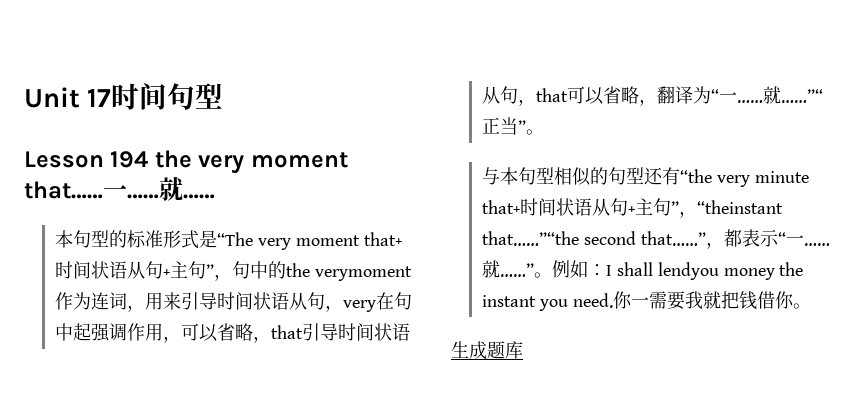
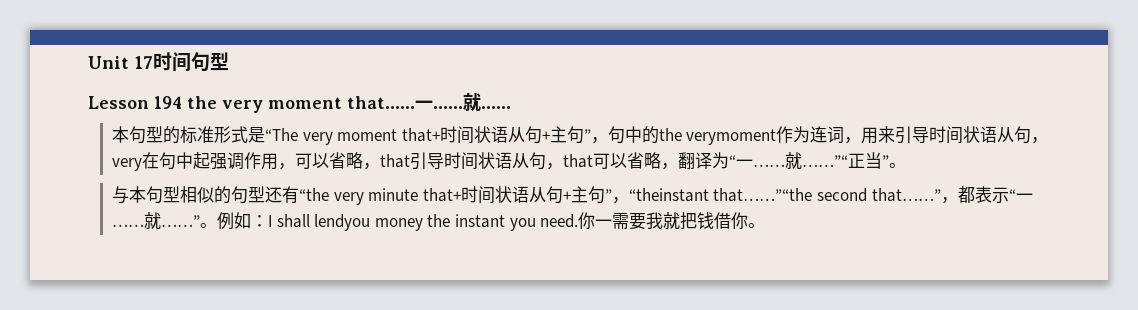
- 生成题库

